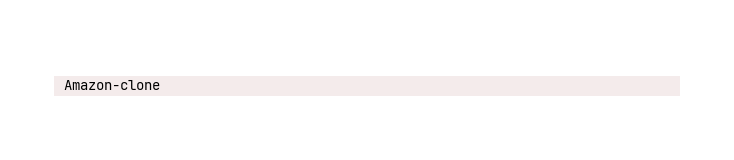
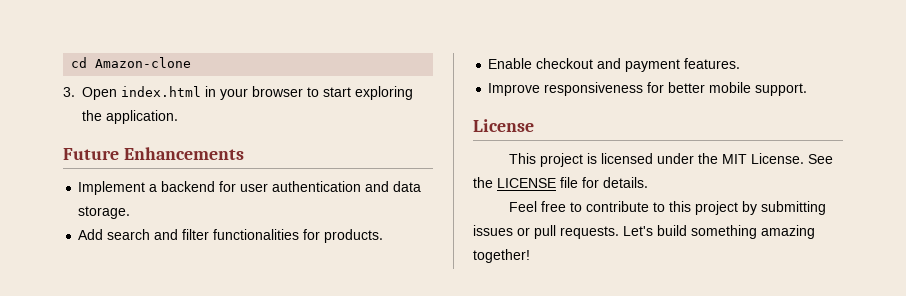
- Amazon-clone
+ cd Amazon-clone
+ 3. Open index.html in your browser to start exploring the application.
+ Future Enhancements
+ Implement a backend for user authentication and data storage.
+ Add search and filter functionalities for products.
+ Enable checkout and payment features.
+ Improve responsiveness for better mobile support.
+ License
+ This project is licensed under the MIT License. See the LICENSE file for details.
+ Feel free to contribute to this project by submitting issues or pull requests. Let's build something amazing together!

